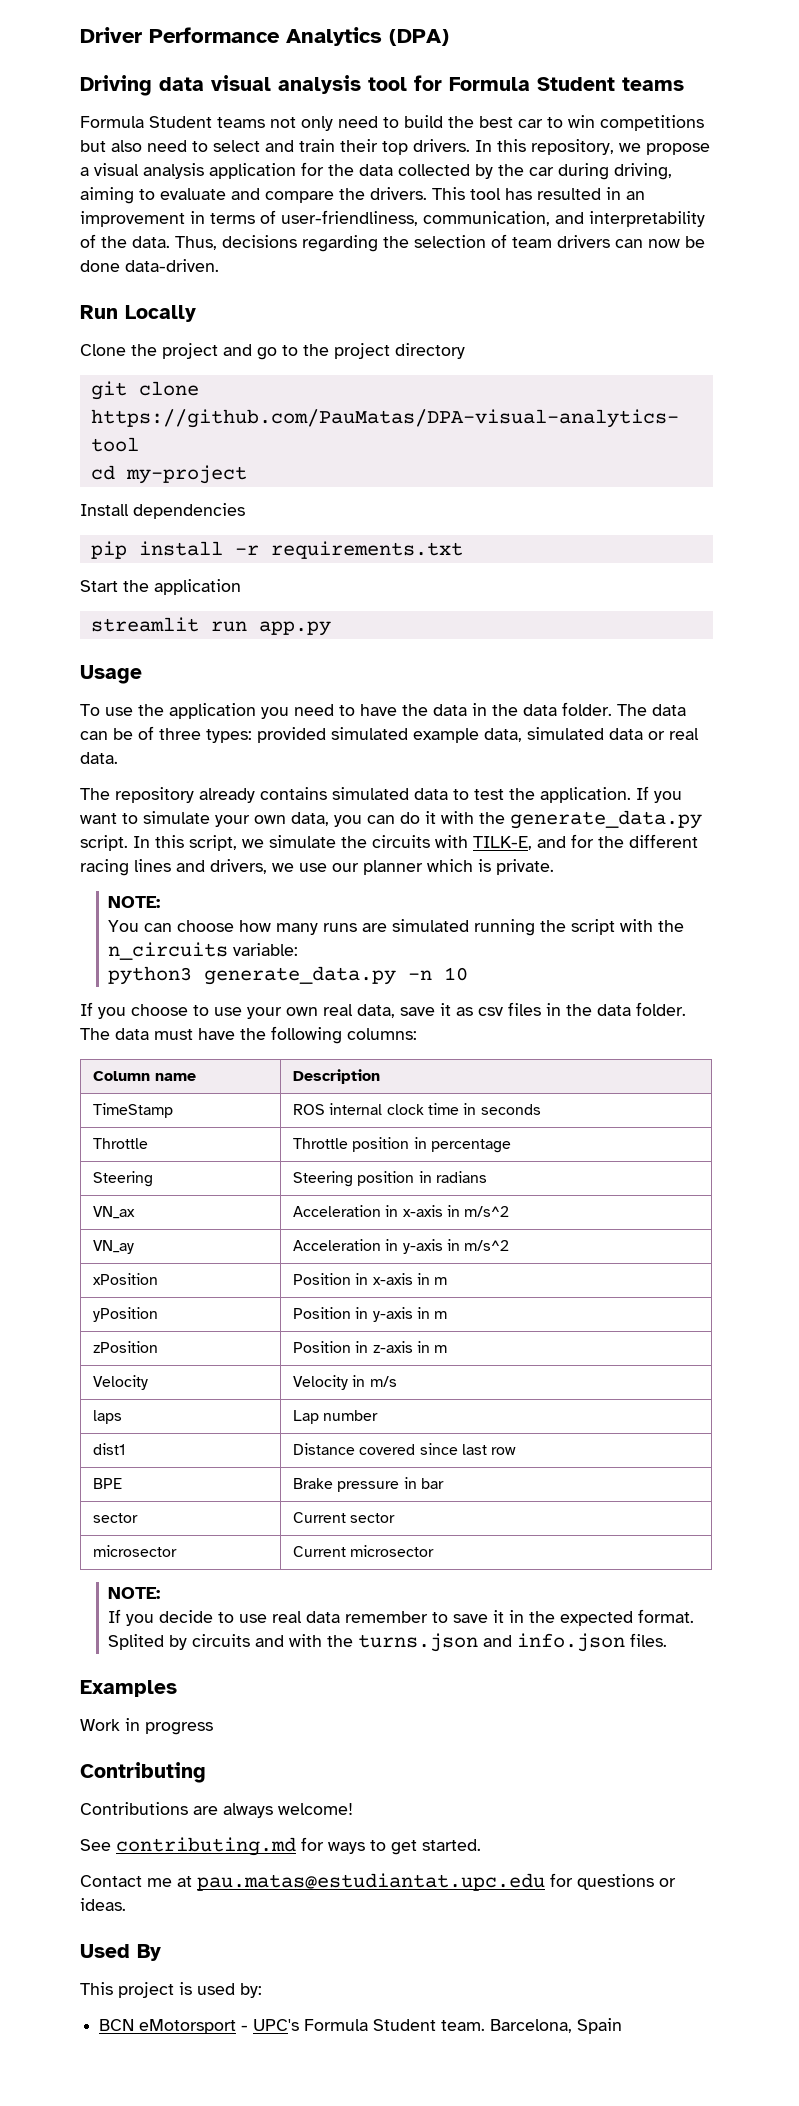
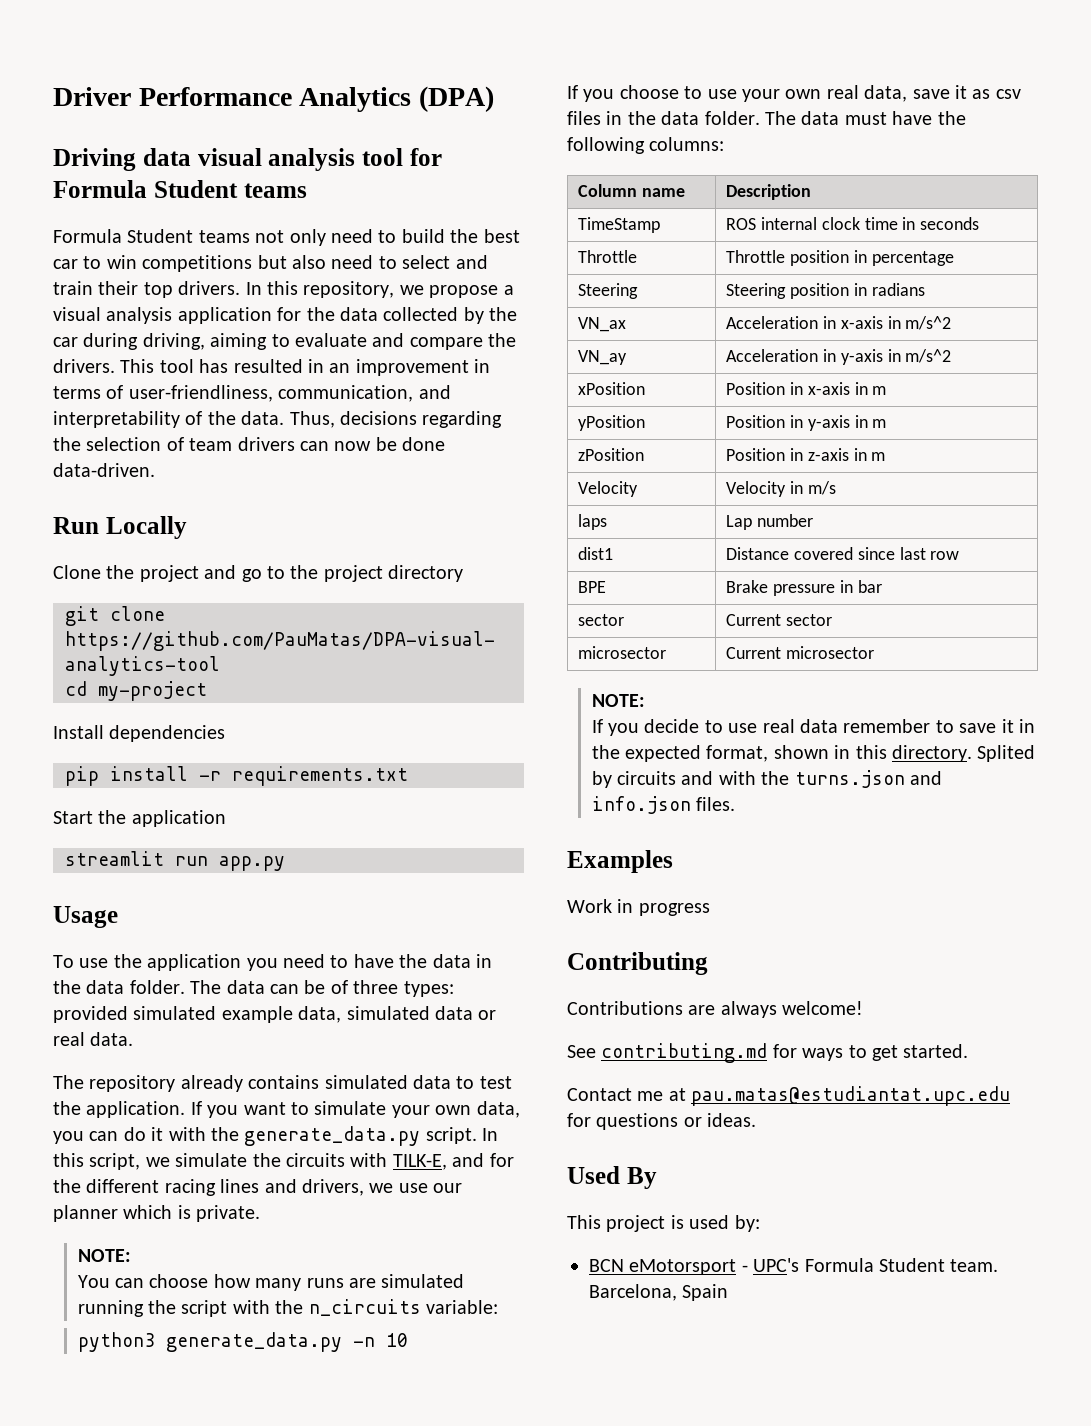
- If you decide to use real data remember to save it in the expected format.
+ If you decide to use real data remember to save it in the expected format, shown in this directory.

